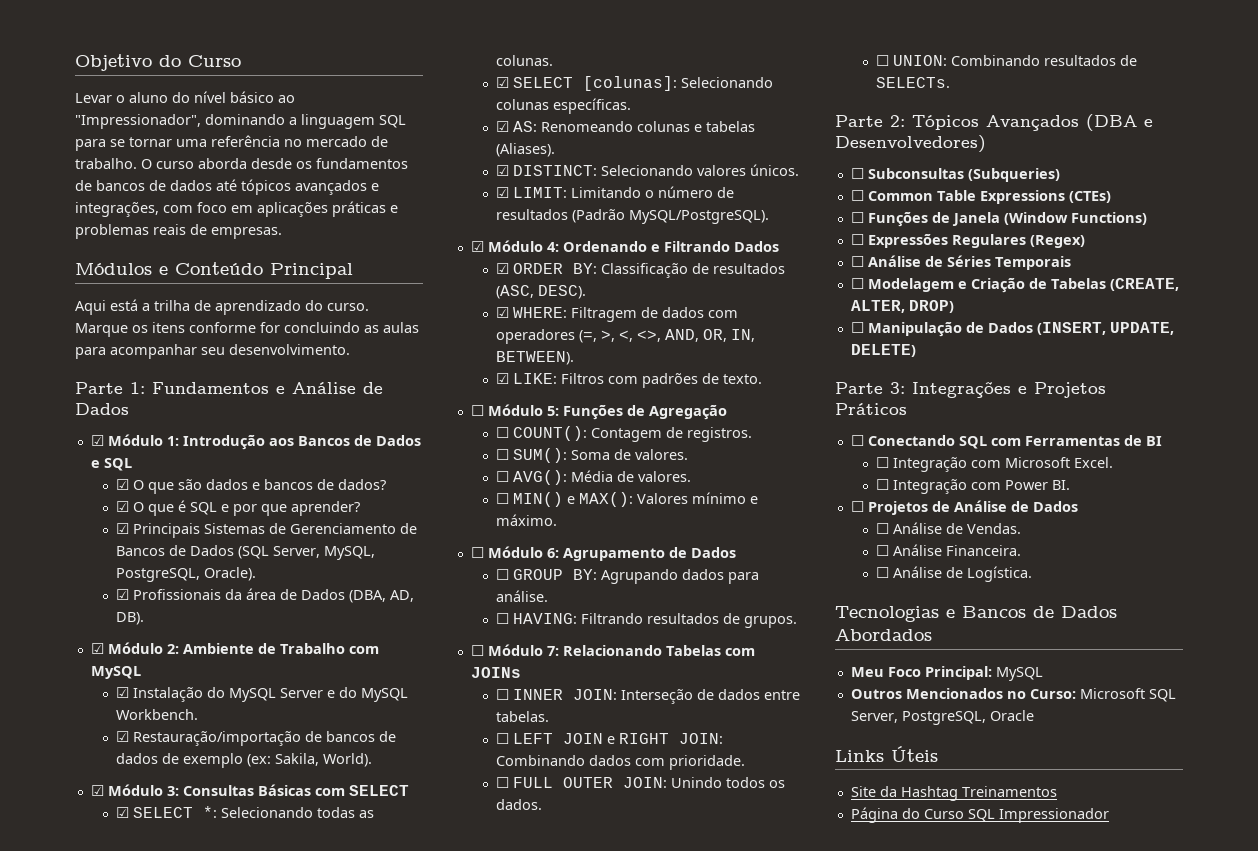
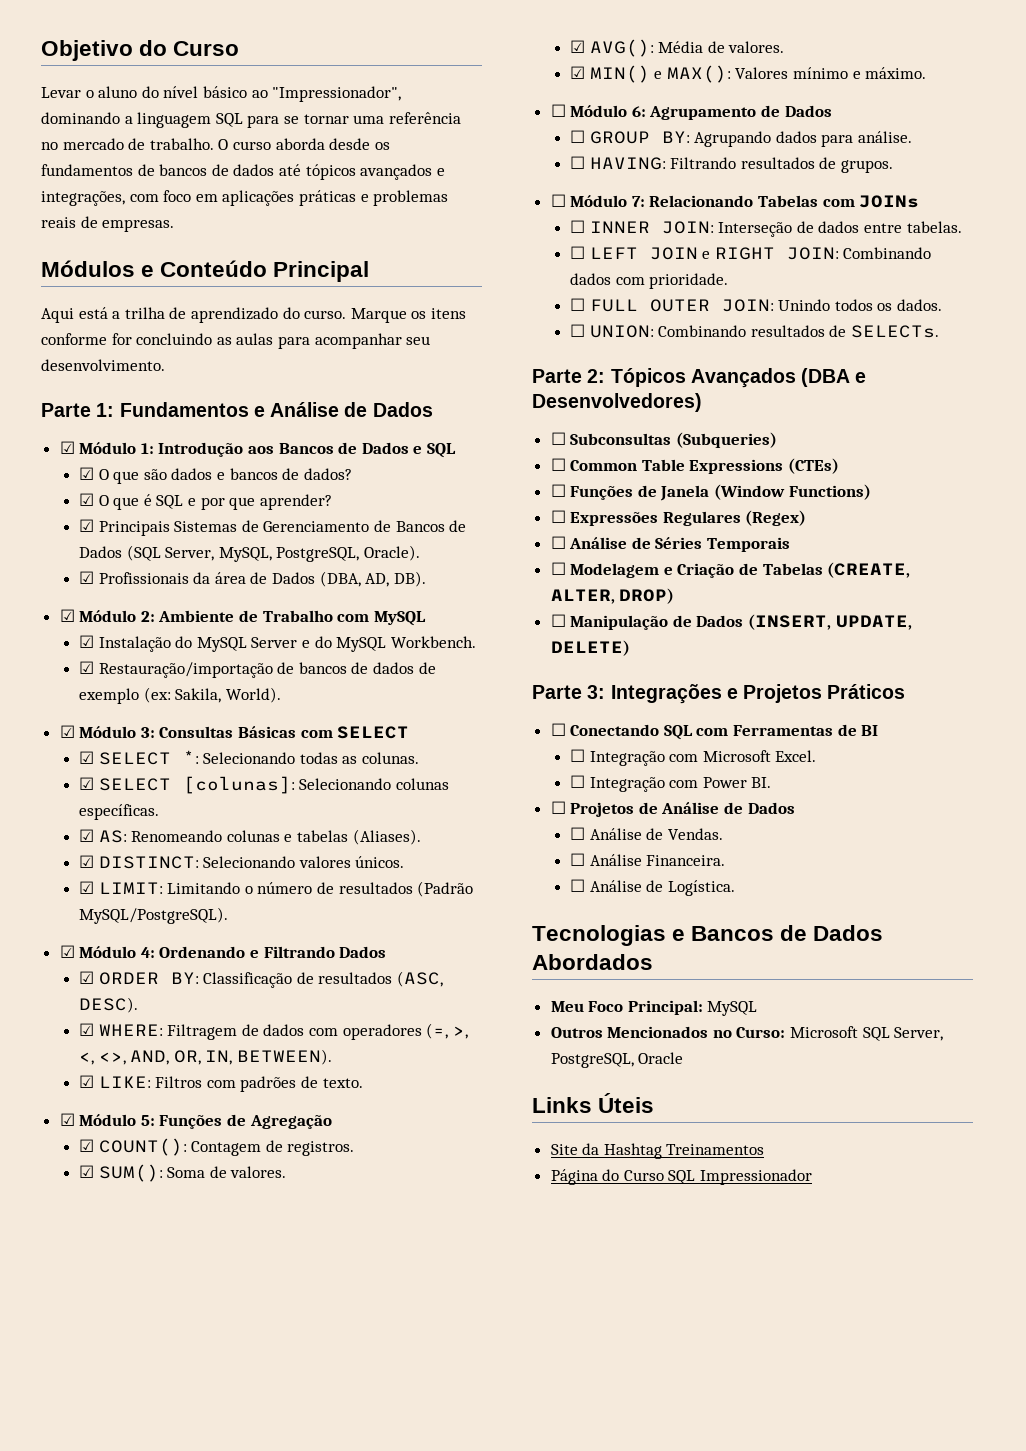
- ☐ Módulo 5: Funções de Agregação
+ ☑ Módulo 5: Funções de Agregação
- ☐ COUNT(): Contagem de registros.
+ ☑ COUNT(): Contagem de registros.
- ☐ SUM(): Soma de valores.
+ ☑ SUM(): Soma de valores.
- ☐ AVG(): Média de valores.
+ ☑ AVG(): Média de valores.
- ☐ MIN() e MAX(): Valores mínimo e máximo.
+ ☑ MIN() e MAX(): Valores mínimo e máximo.

